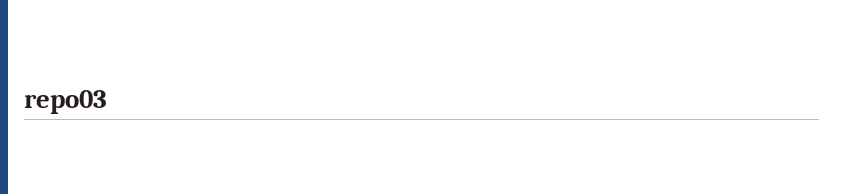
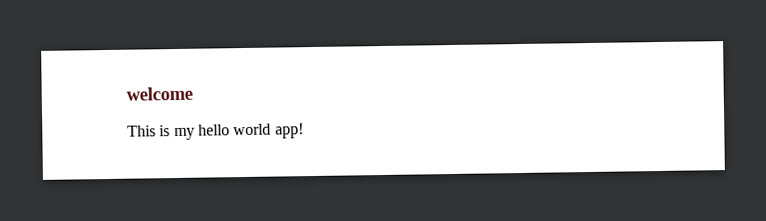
- repo03
+ welcome
+ This is my hello world app!

